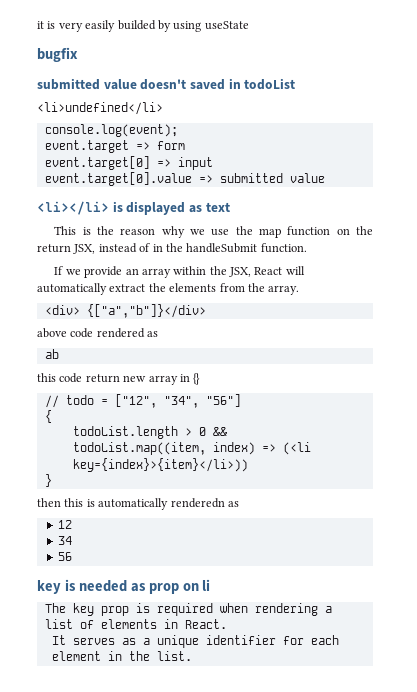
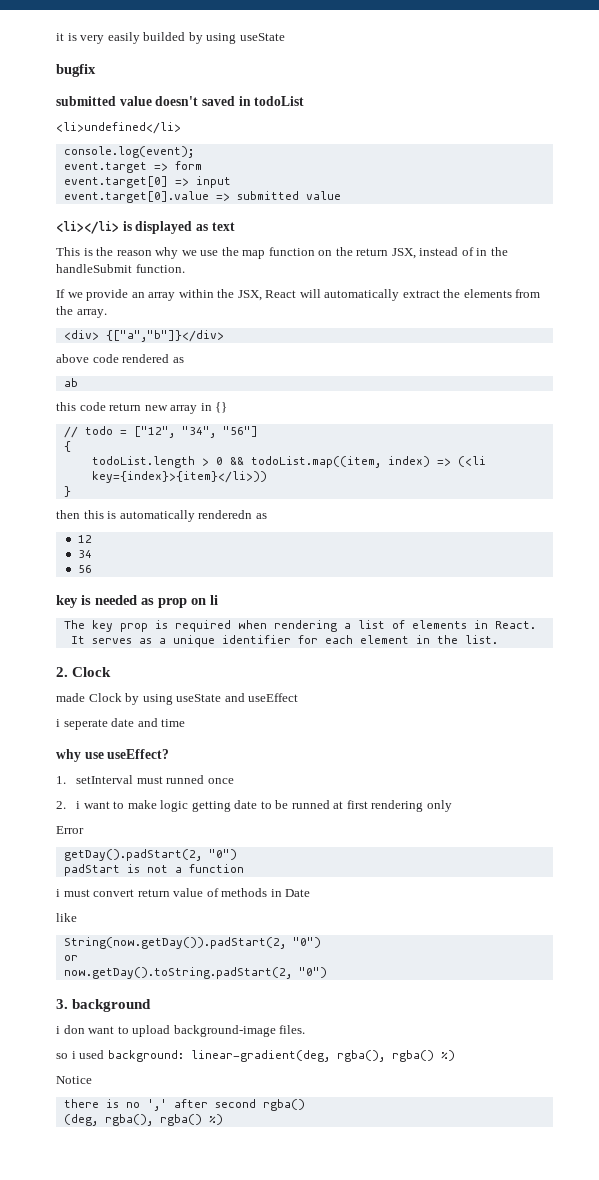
+ 2. Clock
+ made Clock by using useState and useEffect
+ i seperate date and time
+ why use useEffect?
+ 1. setInterval must runned once
+ 2. i want to make logic getting date to be runned at first rendering only
+ Error
+ getDay().padStart(2, "0")
+ padStart is not a function
+ i must convert return value of methods in Date
+ like
+ String(now.getDay()).padStart(2, "0")
+ or
+ now.getDay().toString.padStart(2, "0")
+ 3. background
+ i don want to upload background-image files.
+ so i used background: linear-gradient(deg, rgba(), rgba() %)
+ Notice
+ there is no ',' after second rgba()
+ (deg, rgba(), rgba() %)

